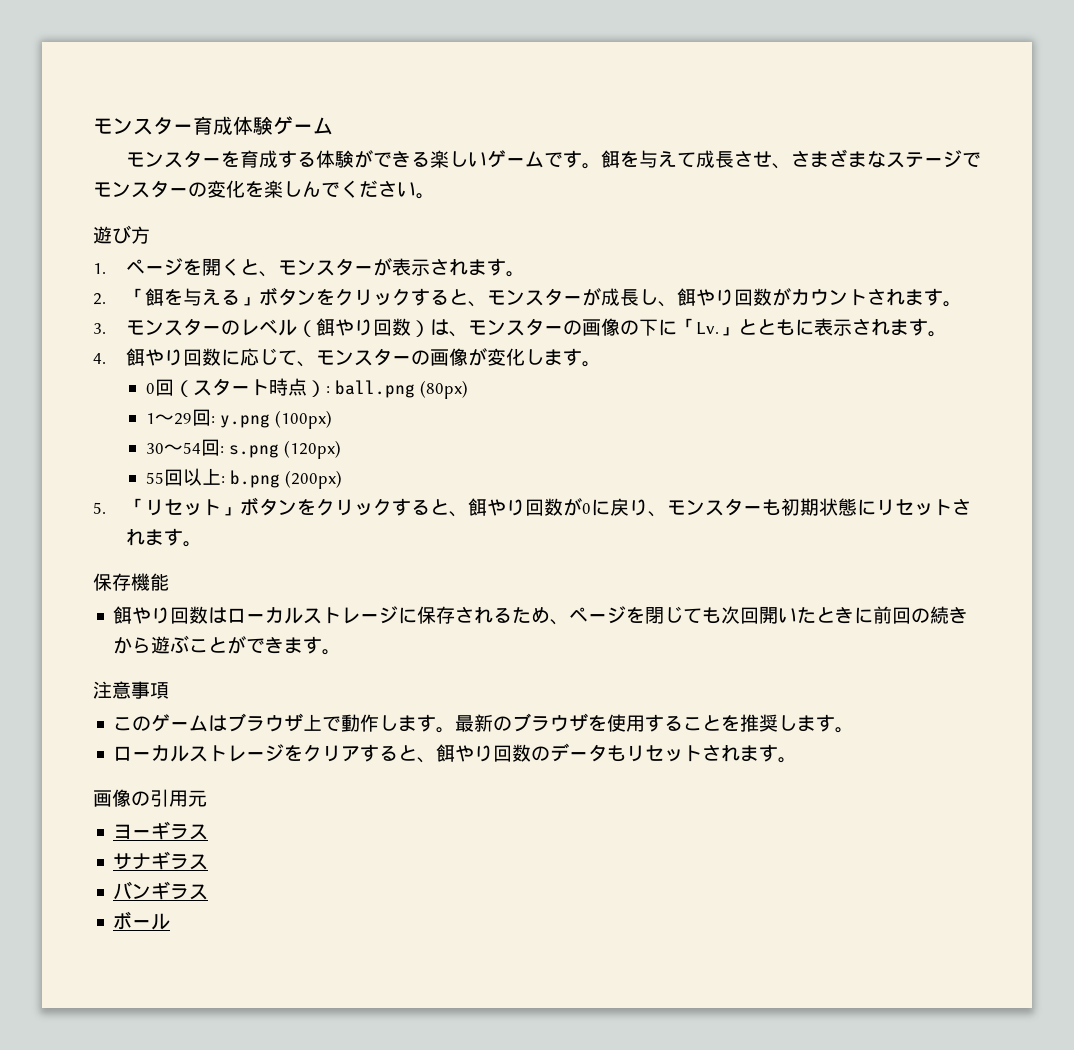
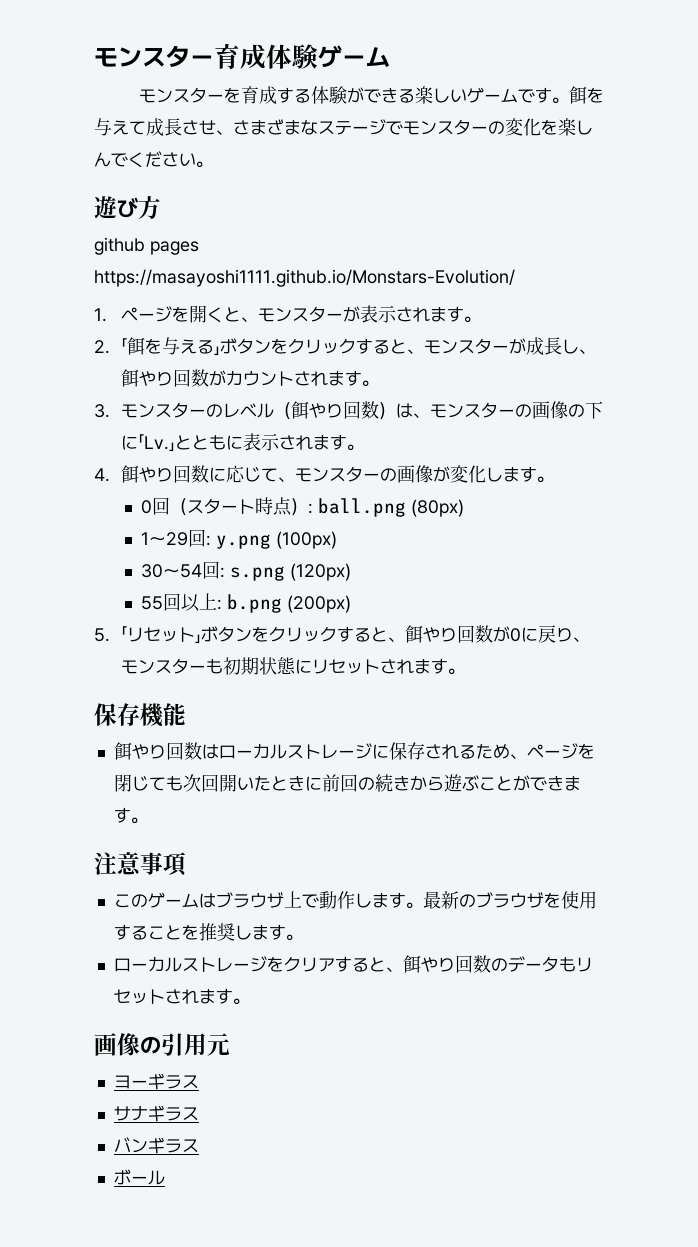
+ github pages https://masayoshi1111.github.io/Monstars-Evolution/

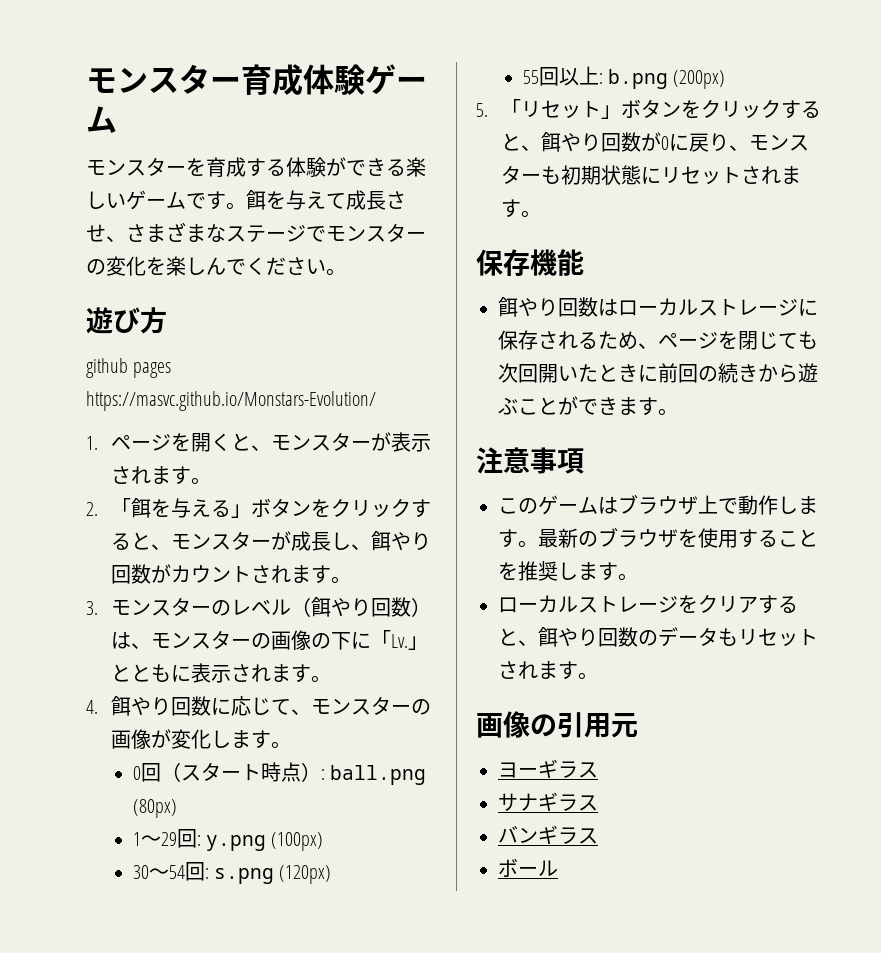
- github pages https://masayoshi1111.github.io/Monstars-Evolution/
+ github pages https://masvc.github.io/Monstars-Evolution/

